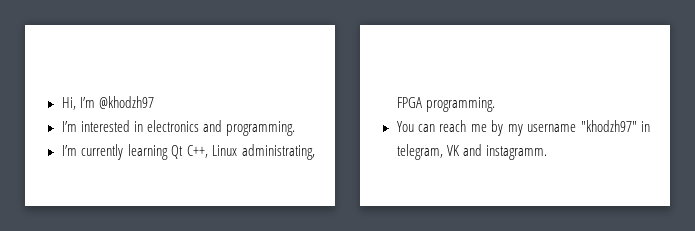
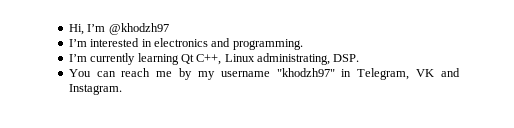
- I’m currently learning Qt C++, Linux administrating, FPGA programming.
+ I’m currently learning Qt C++, Linux administrating, DSP.
- You can reach me by my username "khodzh97" in telegram, VK and instagramm.
+ You can reach me by my username "khodzh97" in Telegram, VK and Instagram.

